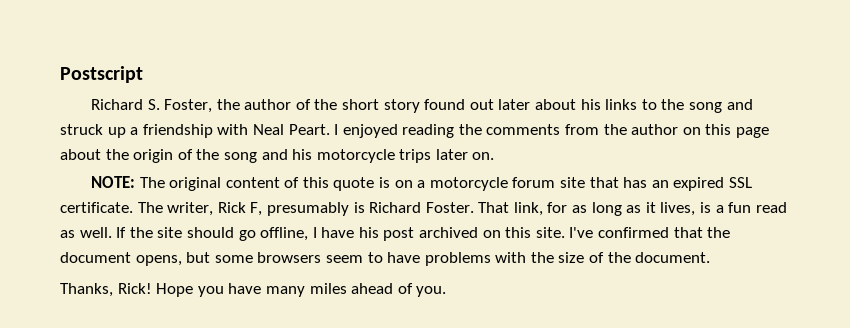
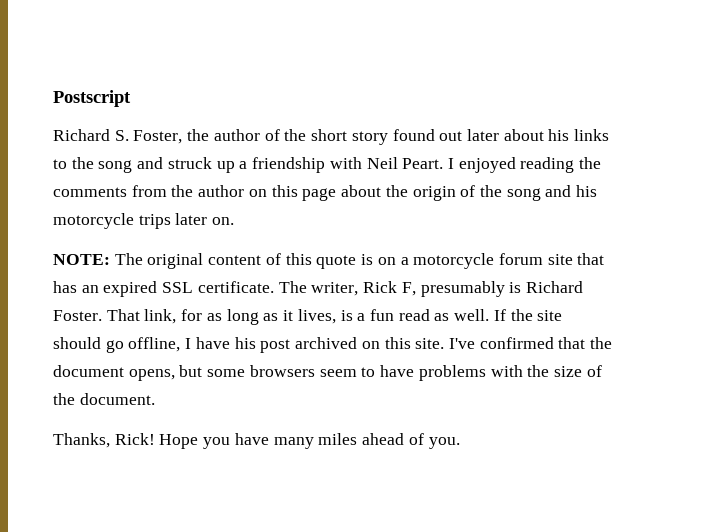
- Richard S. Foster, the author of the short story found out later about his links to the song and struck up a friendship with Neal Peart.
+ Richard S. Foster, the author of the short story found out later about his links to the song and struck up a friendship with Neil Peart.

